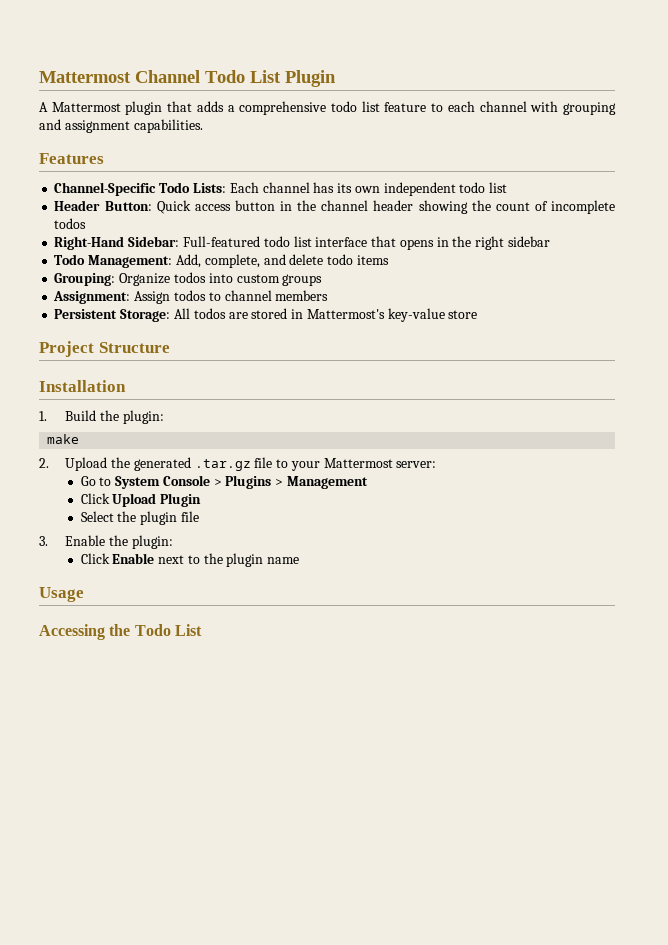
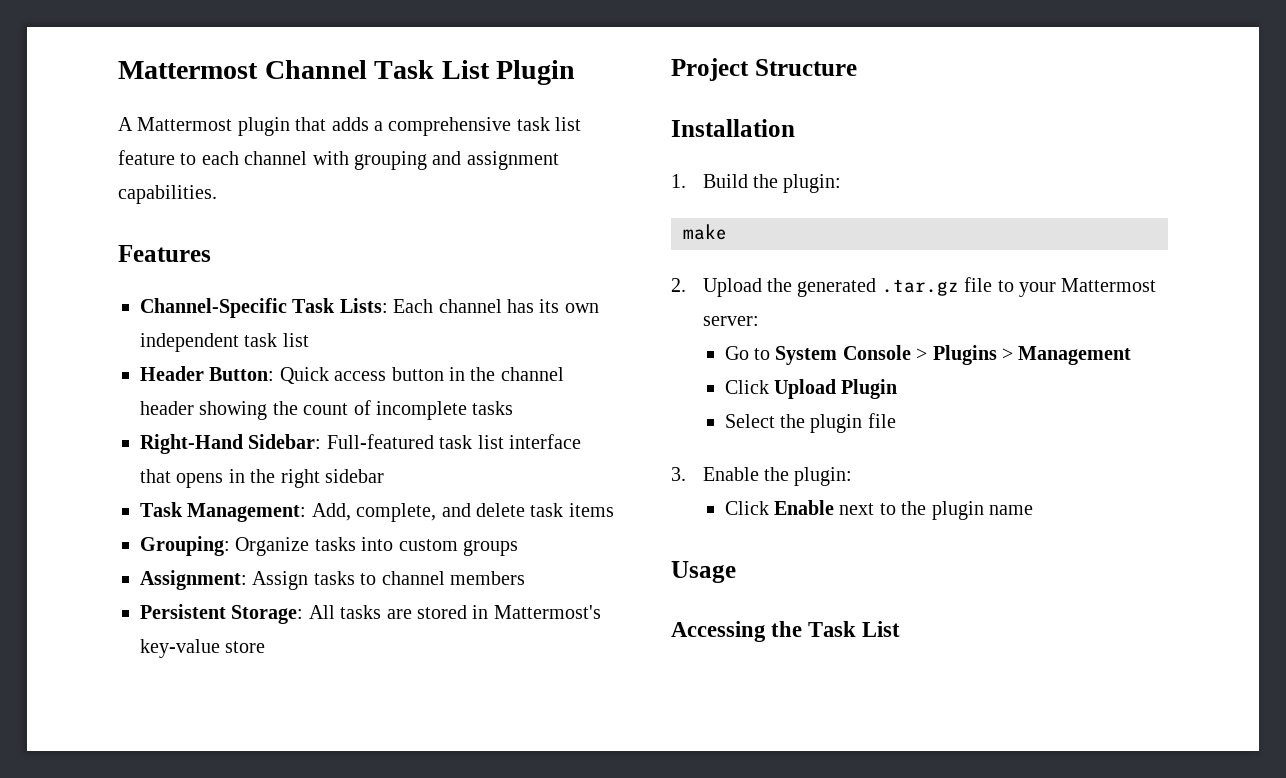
- Mattermost Channel Todo List Plugin
+ Mattermost Channel Task List Plugin
- A Mattermost plugin that adds a comprehensive todo list feature to each channel with grouping and assignment capabilities.
+ A Mattermost plugin that adds a comprehensive task list feature to each channel with grouping and assignment capabilities.
- Channel-Specific Todo Lists: Each channel has its own independent todo list
+ Channel-Specific Task Lists: Each channel has its own independent task list
- Header Button: Quick access button in the channel header showing the count of incomplete todos
+ Header Button: Quick access button in the channel header showing the count of incomplete tasks
- Right-Hand Sidebar: Full-featured todo list interface that opens in the right sidebar
+ Right-Hand Sidebar: Full-featured task list interface that opens in the right sidebar
- Todo Management: Add, complete, and delete todo items
+ Task Management: Add, complete, and delete task items
- Grouping: Organize todos into custom groups
+ Grouping: Organize tasks into custom groups
- Assignment: Assign todos to channel members
+ Assignment: Assign tasks to channel members
- Persistent Storage: All todos are stored in Mattermost's key-value store
+ Persistent Storage: All tasks are stored in Mattermost's key-value store
- Accessing the Todo List
+ Accessing the Task List

